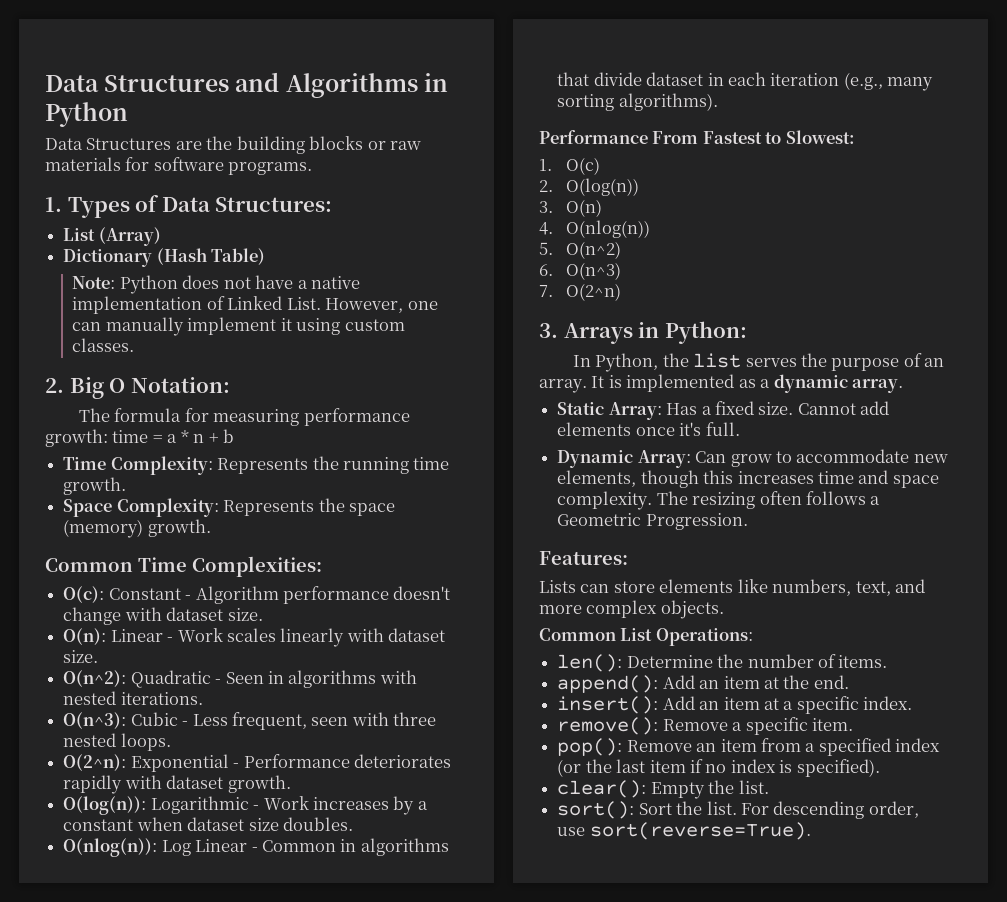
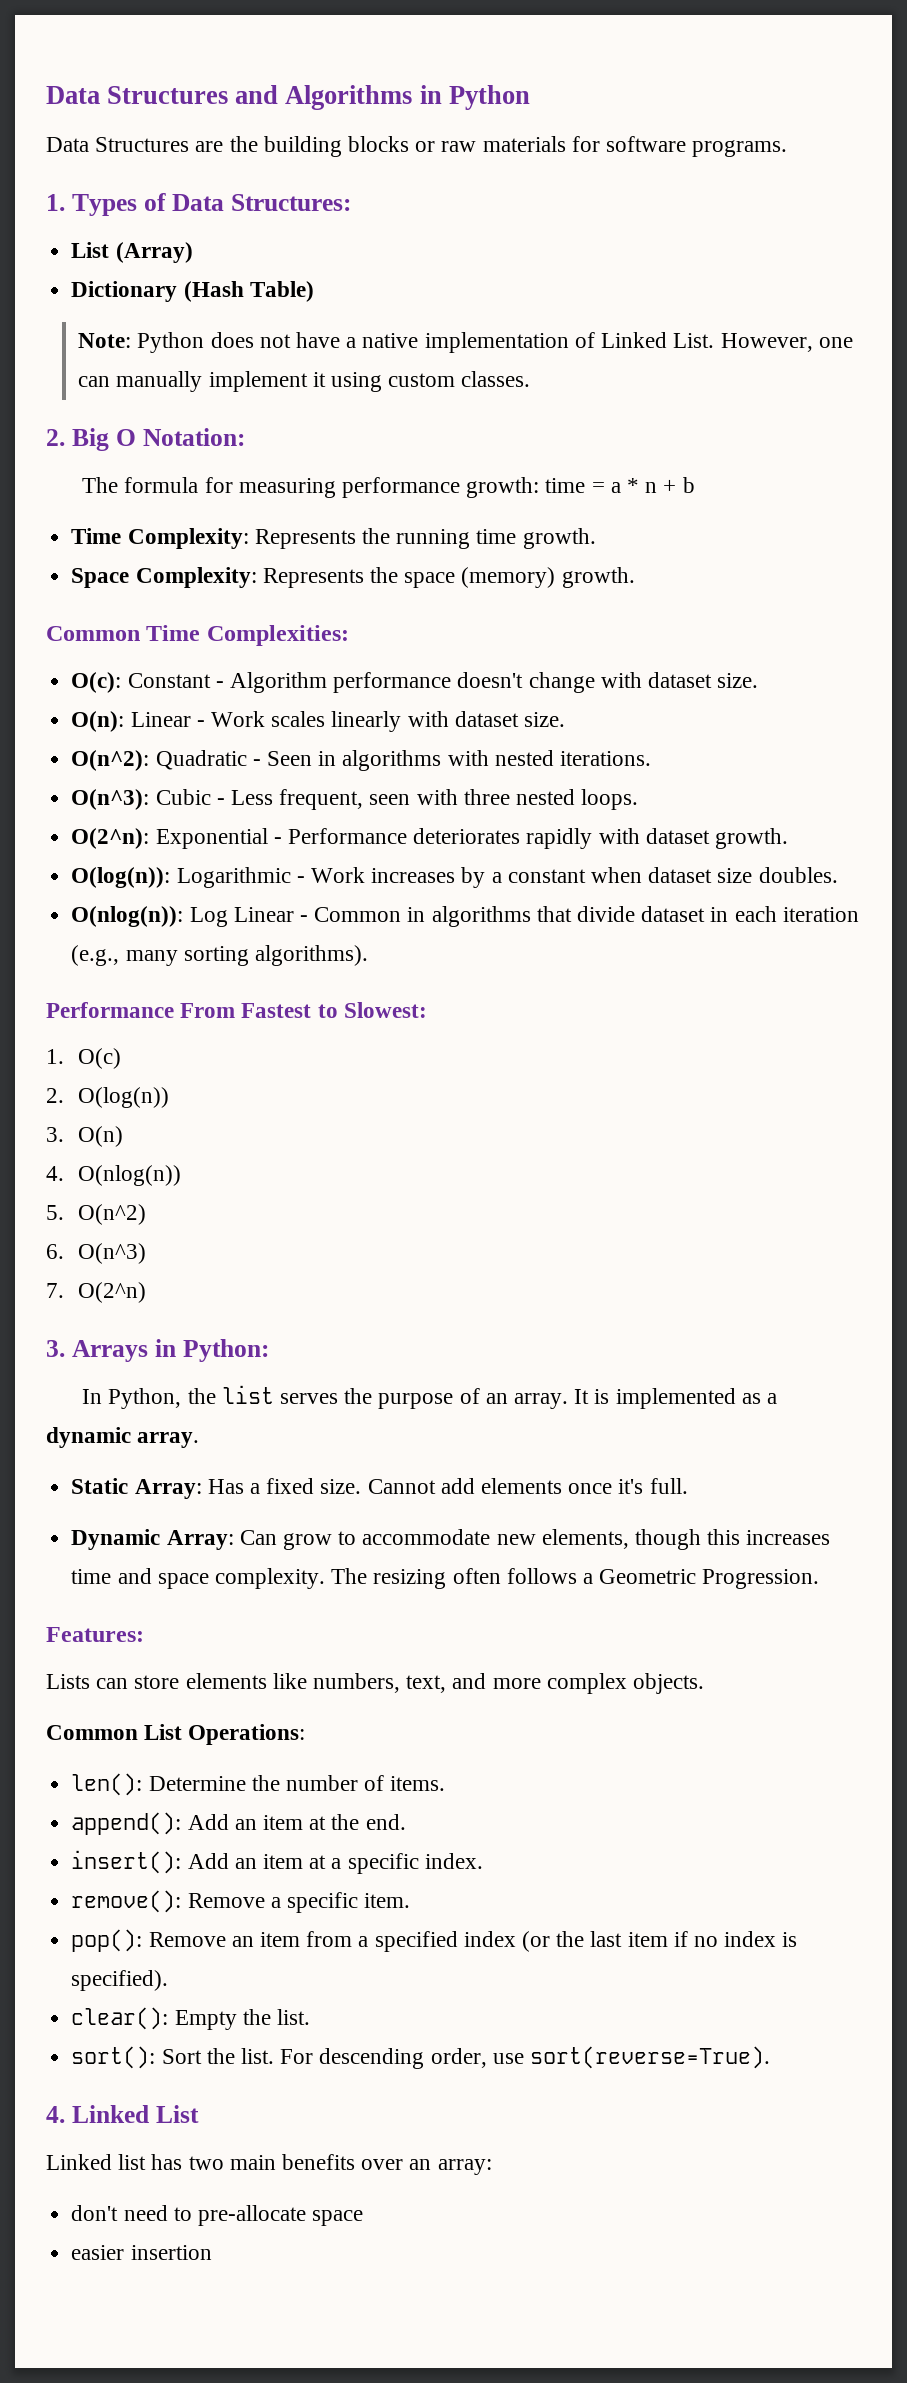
+ 4. Linked List
+ Linked list has two main benefits over an array:
+ don't need to pre-allocate space
+ easier insertion

